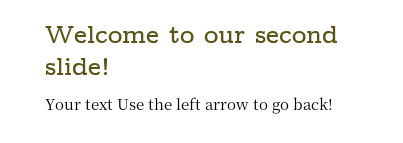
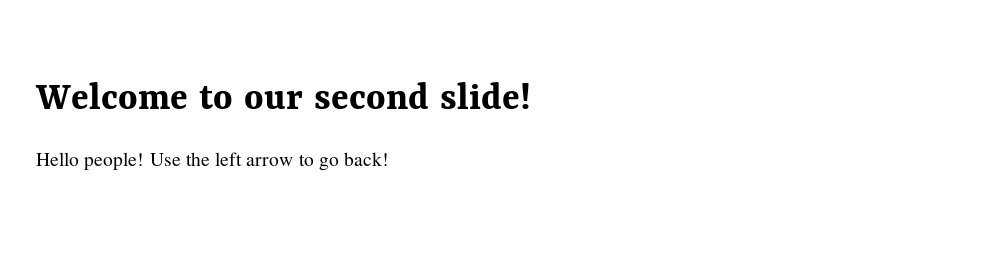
- Your text Use the left arrow to go back!
+ Hello people! Use the left arrow to go back!

